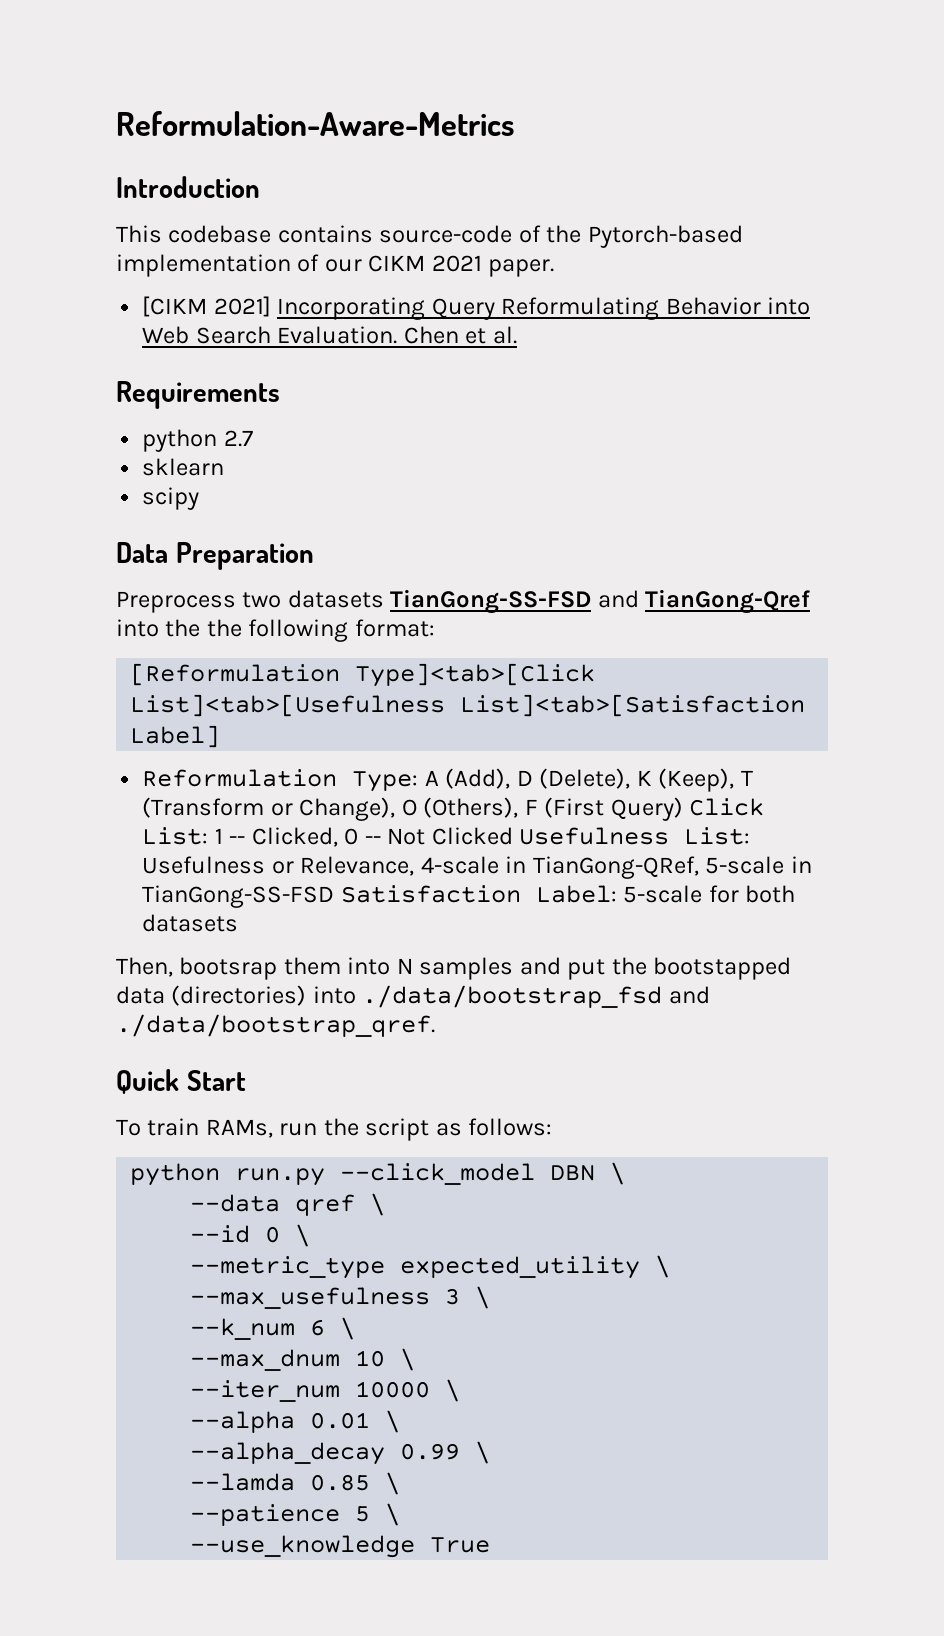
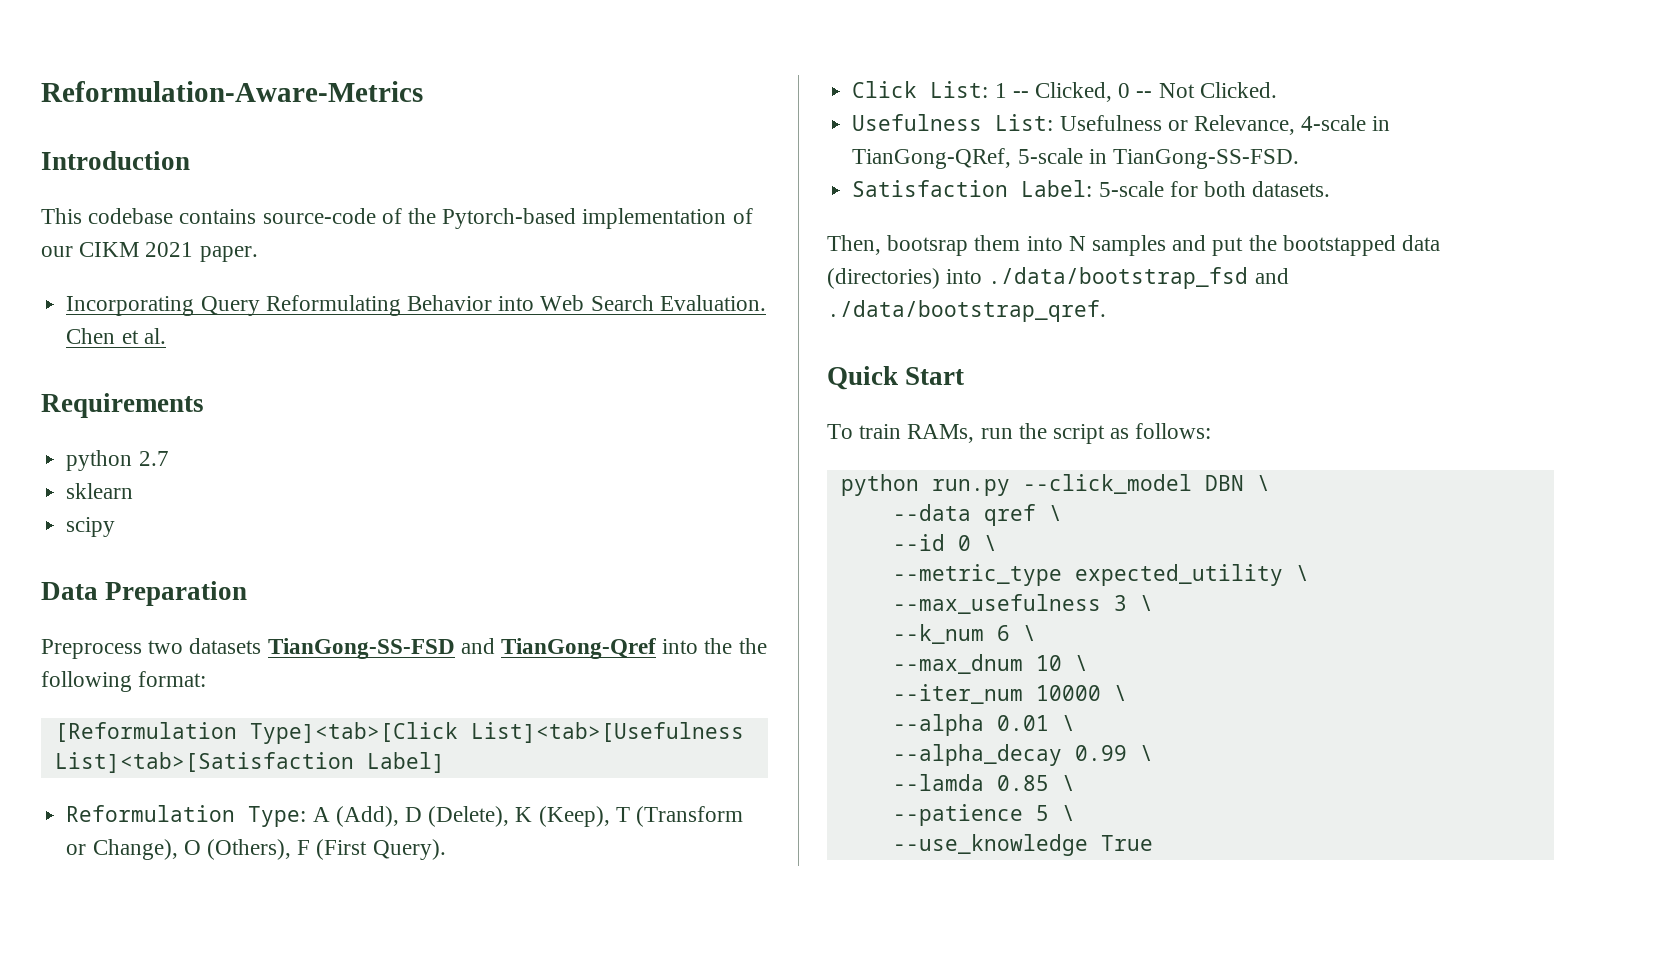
- [CIKM 2021] Incorporating Query Reformulating Behavior into Web Search Evaluation.
+ Incorporating Query Reformulating Behavior into Web Search Evaluation.
- Reformulation Type: A (Add), D (Delete), K (Keep), T (Transform or Change), O (Others), F (First Query) Click List: 1 -- Clicked, 0 -- Not Clicked Usefulness List: Usefulness or Relevance, 4-scale in TianGong-QRef, 5-scale in TianGong-SS-FSD Satisfaction Label: 5-scale for both datasets
+ Reformulation Type: A (Add), D (Delete), K (Keep), T (Transform or Change), O (Others), F (First Query).
+ Click List: 1 -- Clicked, 0 -- Not Clicked.
+ Usefulness List: Usefulness or Relevance, 4-scale in TianGong-QRef, 5-scale in TianGong-SS-FSD.
+ Satisfaction Label: 5-scale for both datasets.

